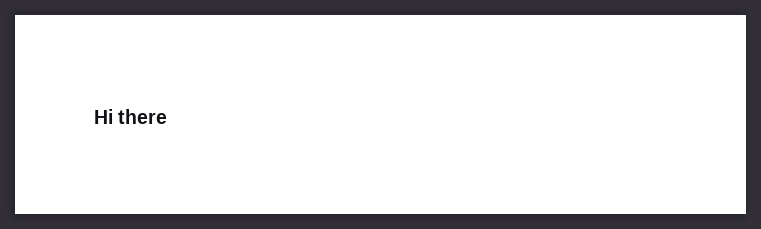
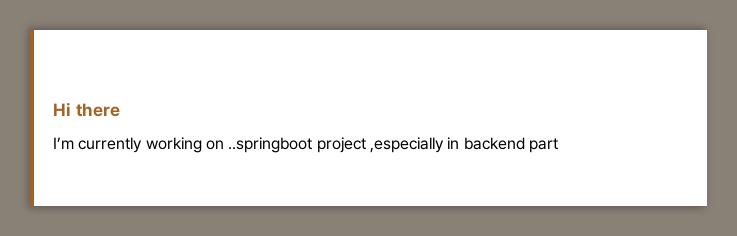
+ I’m currently working on ..springboot project ,especially in backend part

